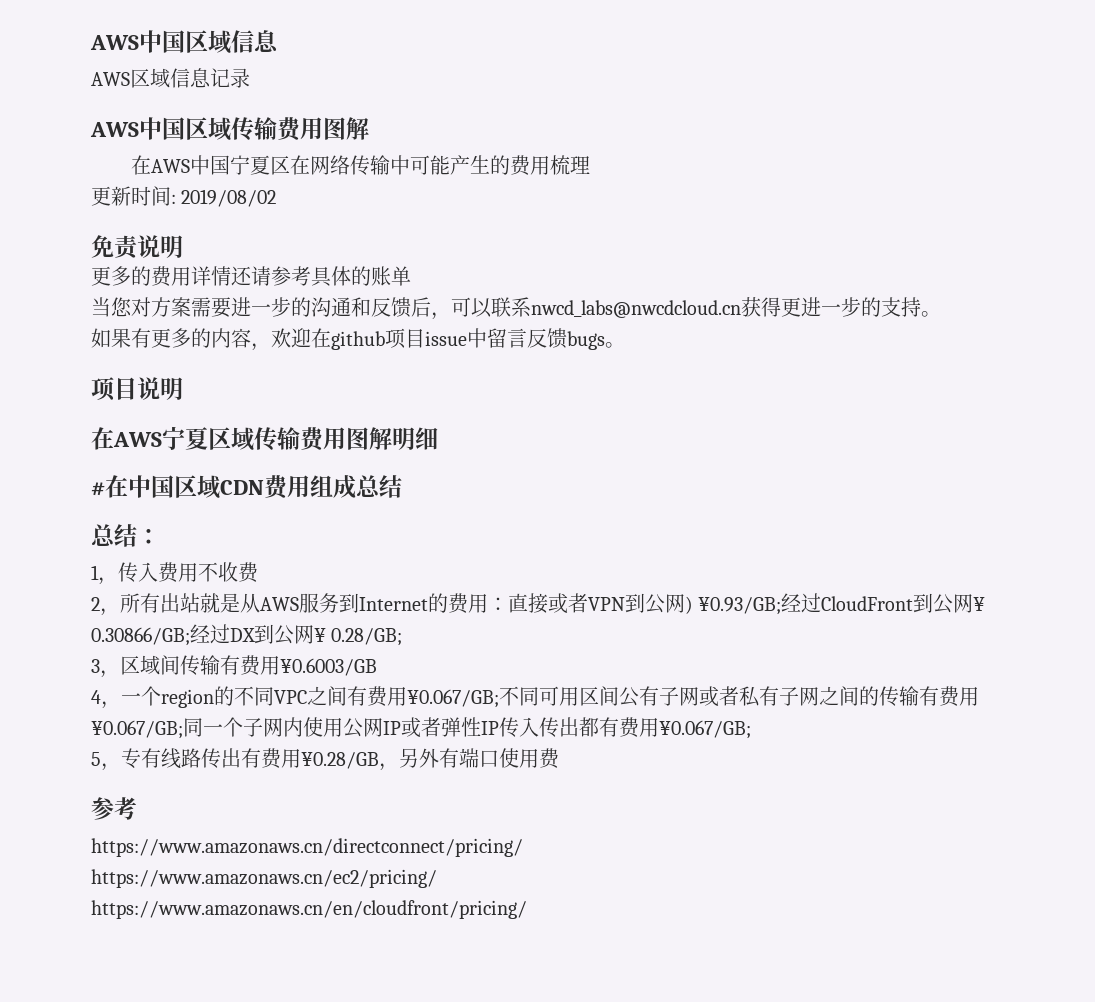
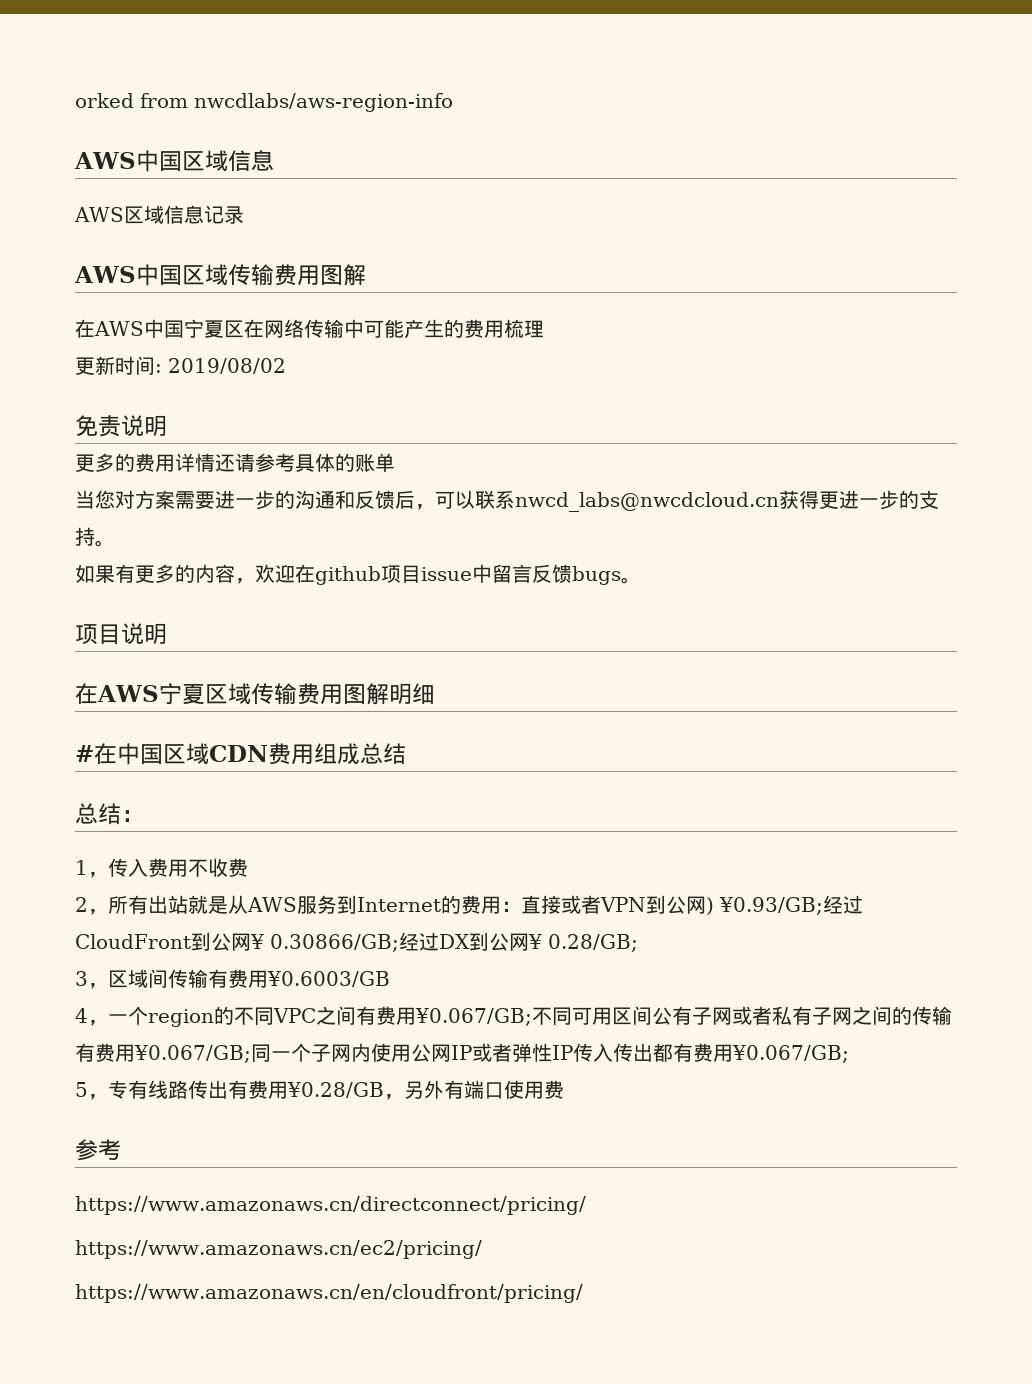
+ orked from nwcdlabs/aws-region-info

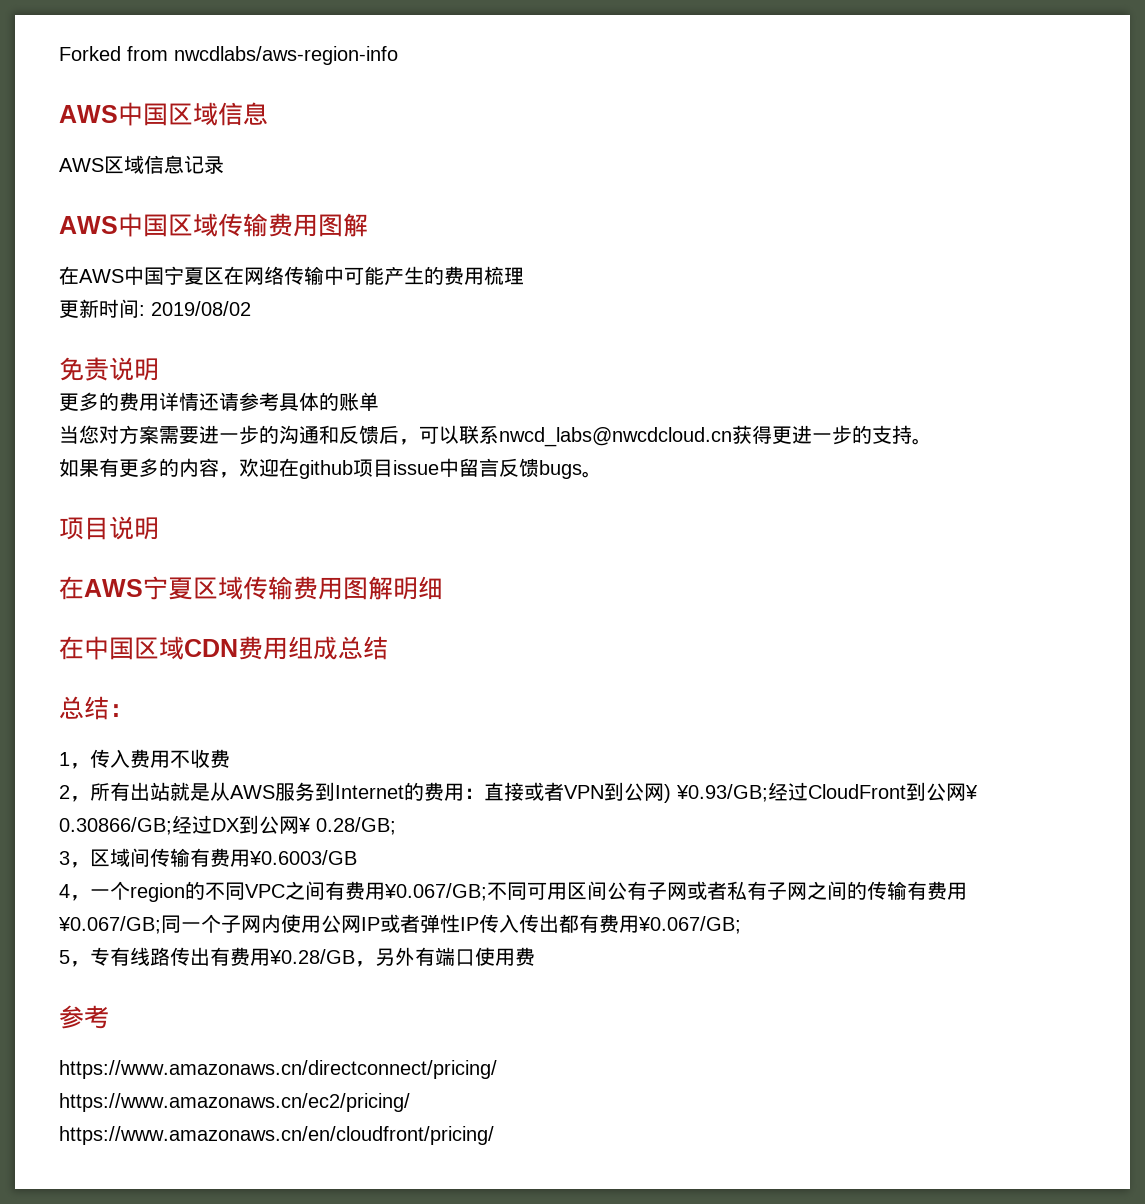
- orked from nwcdlabs/aws-region-info
+ Forked from nwcdlabs/aws-region-info
- #在中国区域CDN费用组成总结
+ 在中国区域CDN费用组成总结

